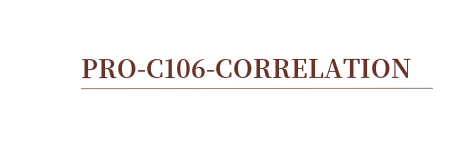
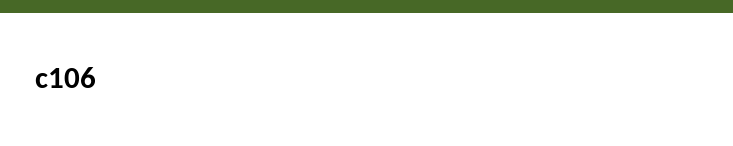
- PRO-C106-CORRELATION
+ c106

